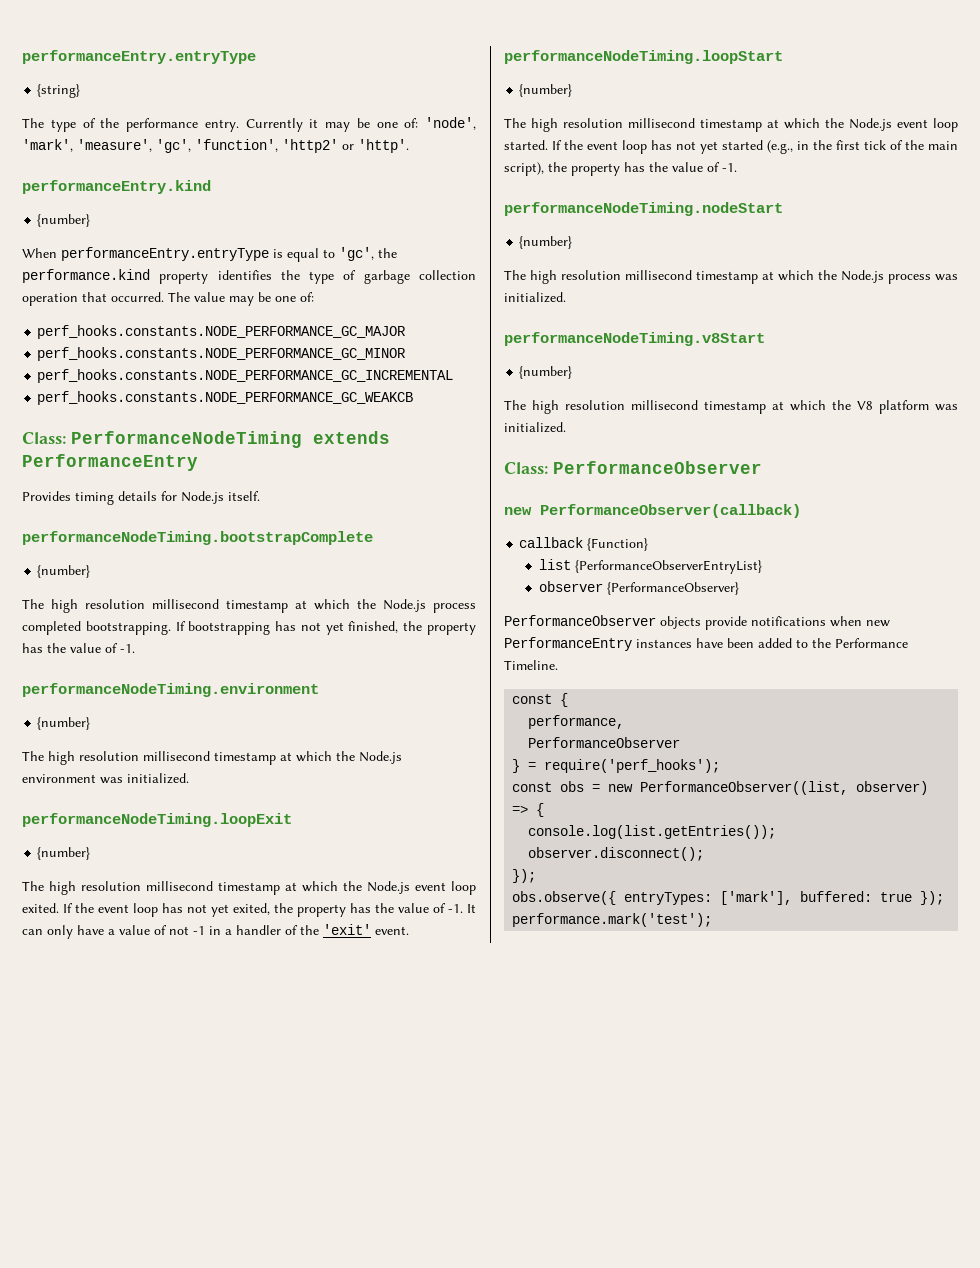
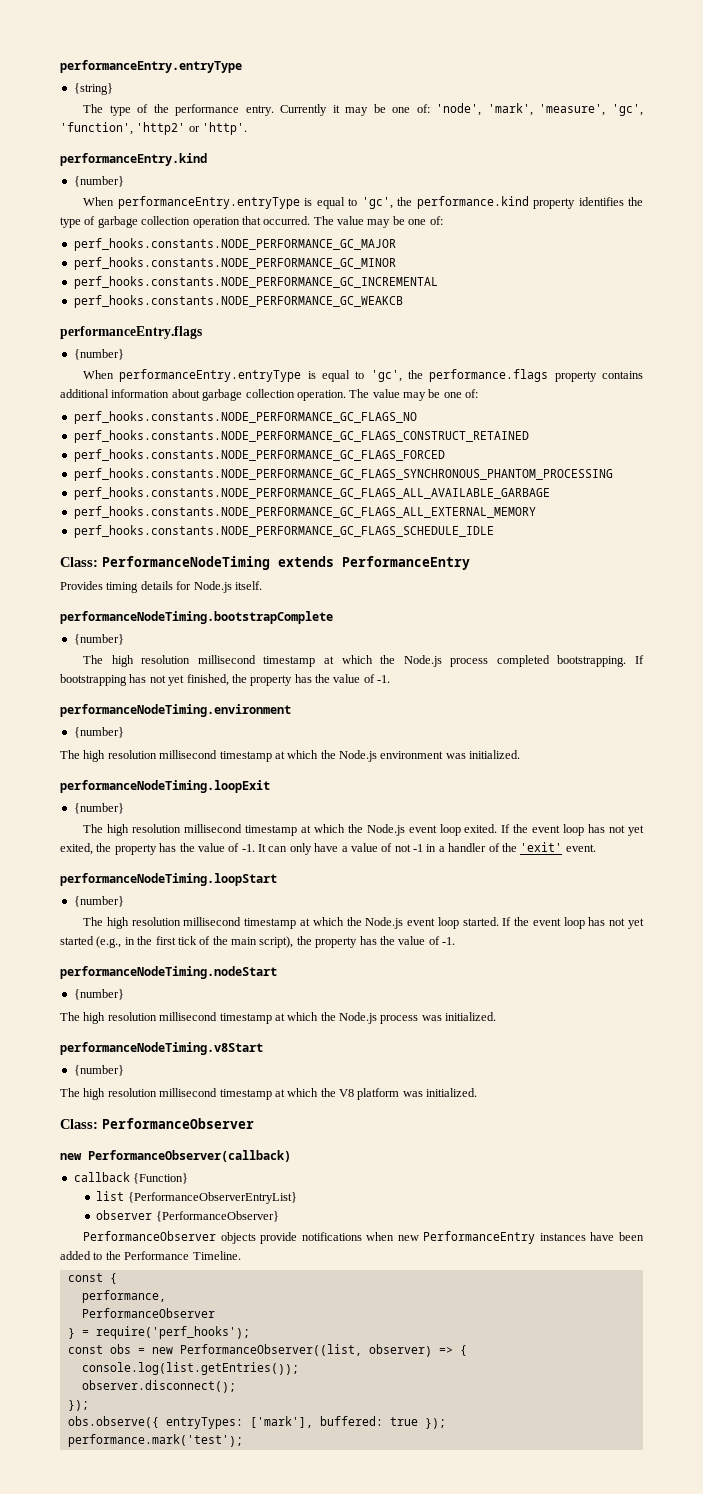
+ performanceEntry.flags
+ {number}
+ When performanceEntry.entryType is equal to 'gc', the performance.flags property contains additional information about garbage collection operation. The value may be one of:
+ perf_hooks.constants.NODE_PERFORMANCE_GC_FLAGS_NO
+ perf_hooks.constants.NODE_PERFORMANCE_GC_FLAGS_CONSTRUCT_RETAINED
+ perf_hooks.constants.NODE_PERFORMANCE_GC_FLAGS_FORCED
+ perf_hooks.constants.NODE_PERFORMANCE_GC_FLAGS_SYNCHRONOUS_PHANTOM_PROCESSING
+ perf_hooks.constants.NODE_PERFORMANCE_GC_FLAGS_ALL_AVAILABLE_GARBAGE
+ perf_hooks.constants.NODE_PERFORMANCE_GC_FLAGS_ALL_EXTERNAL_MEMORY
+ perf_hooks.constants.NODE_PERFORMANCE_GC_FLAGS_SCHEDULE_IDLE

